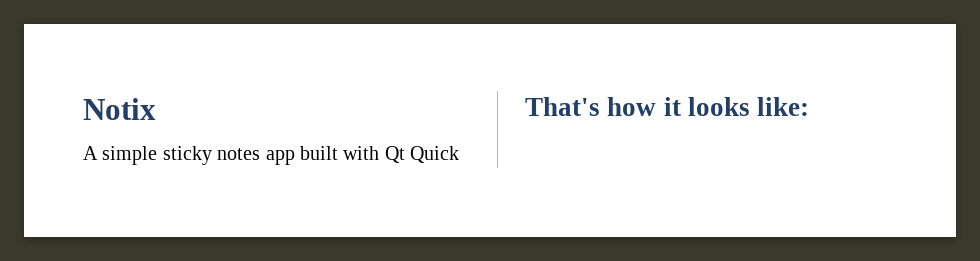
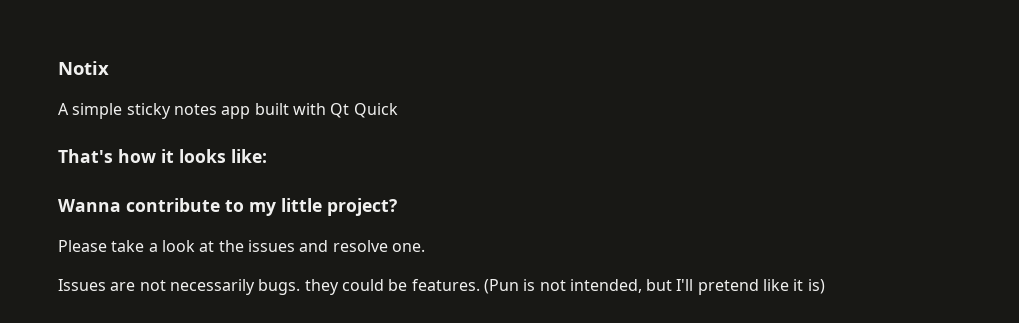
+ Wanna contribute to my little project?
+ Please take a look at the issues and resolve one.
+ Issues are not necessarily bugs. they could be features. (Pun is not intended, but I'll pretend like it is)

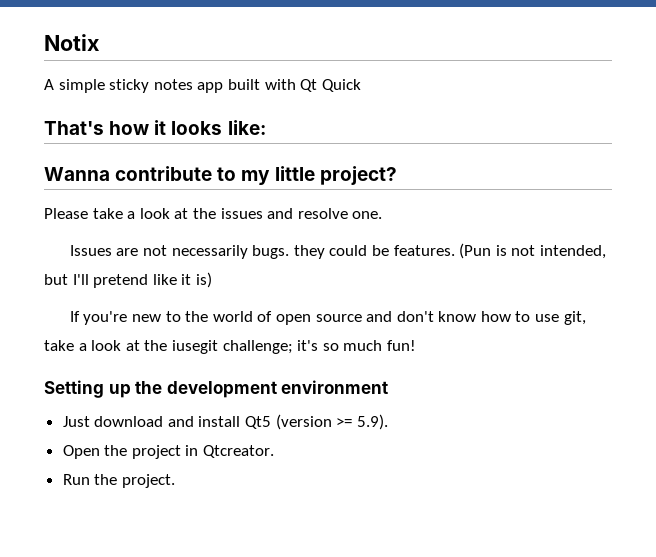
+ If you're new to the world of open source and don't know how to use git, take a look at the iusegit challenge; it's so much fun!
+ Setting up the development environment
+ Just download and install Qt5 (version >= 5.9).
+ Open the project in Qtcreator.
+ Run the project.

